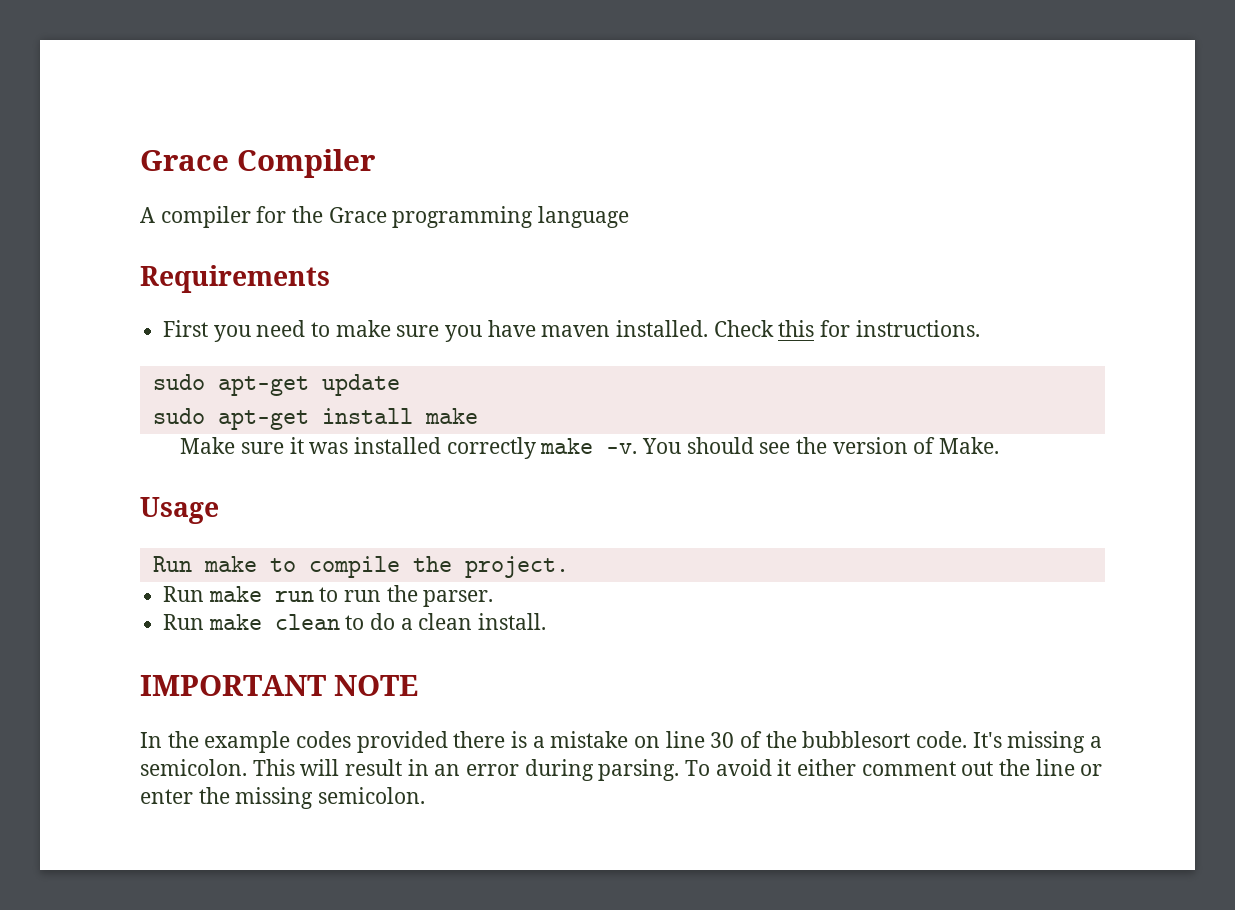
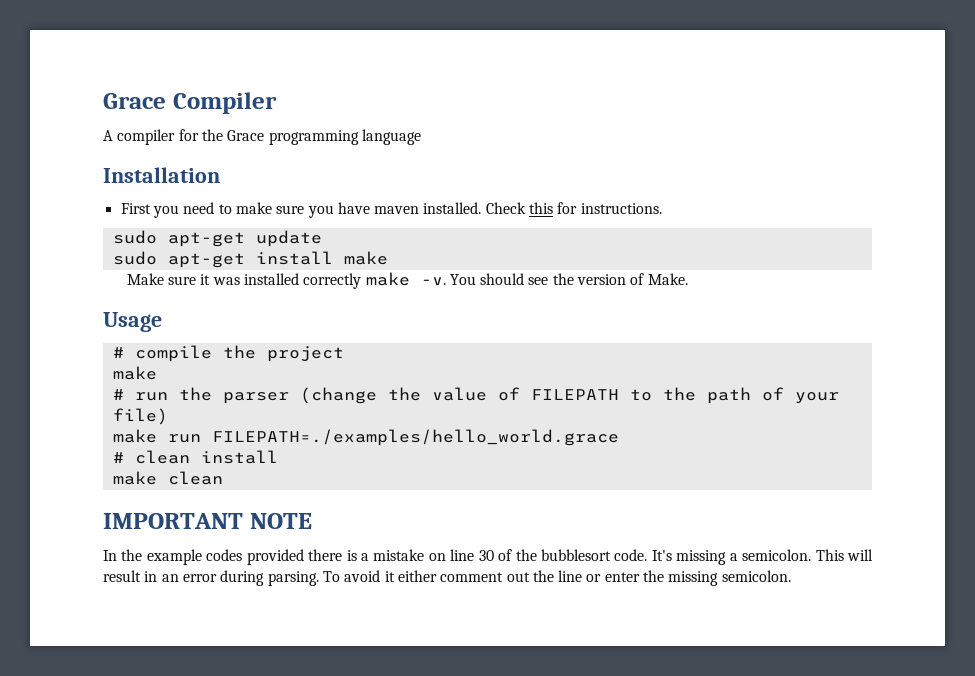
- Requirements
+ Installation
- Run make to compile the project.
- Run make run to run the parser.
- Run make clean to do a clean install.
+ # compile the project
+ make
+ # run the parser (change the value of FILEPATH to the path of your file)
+ make run FILEPATH=./examples/hello_world.grace
+ # clean install
+ make clean

